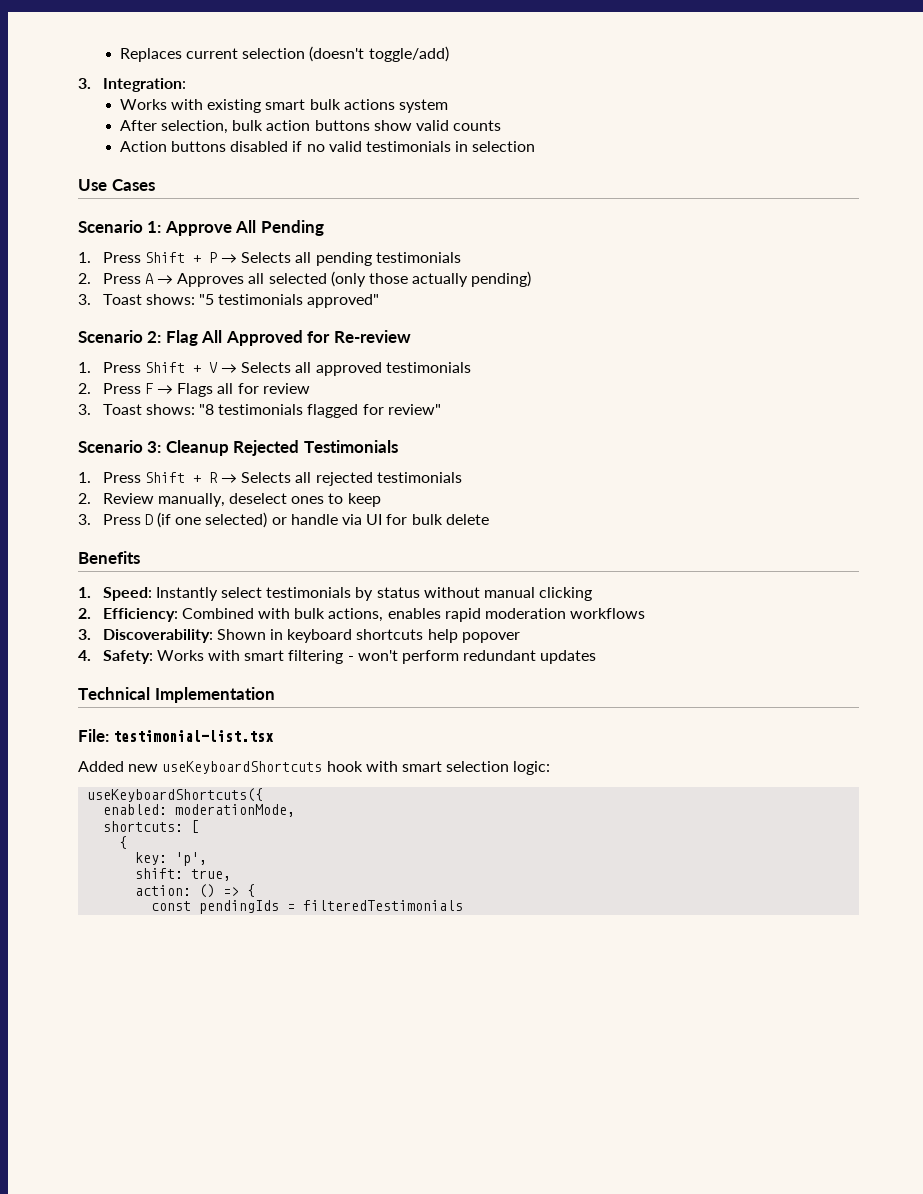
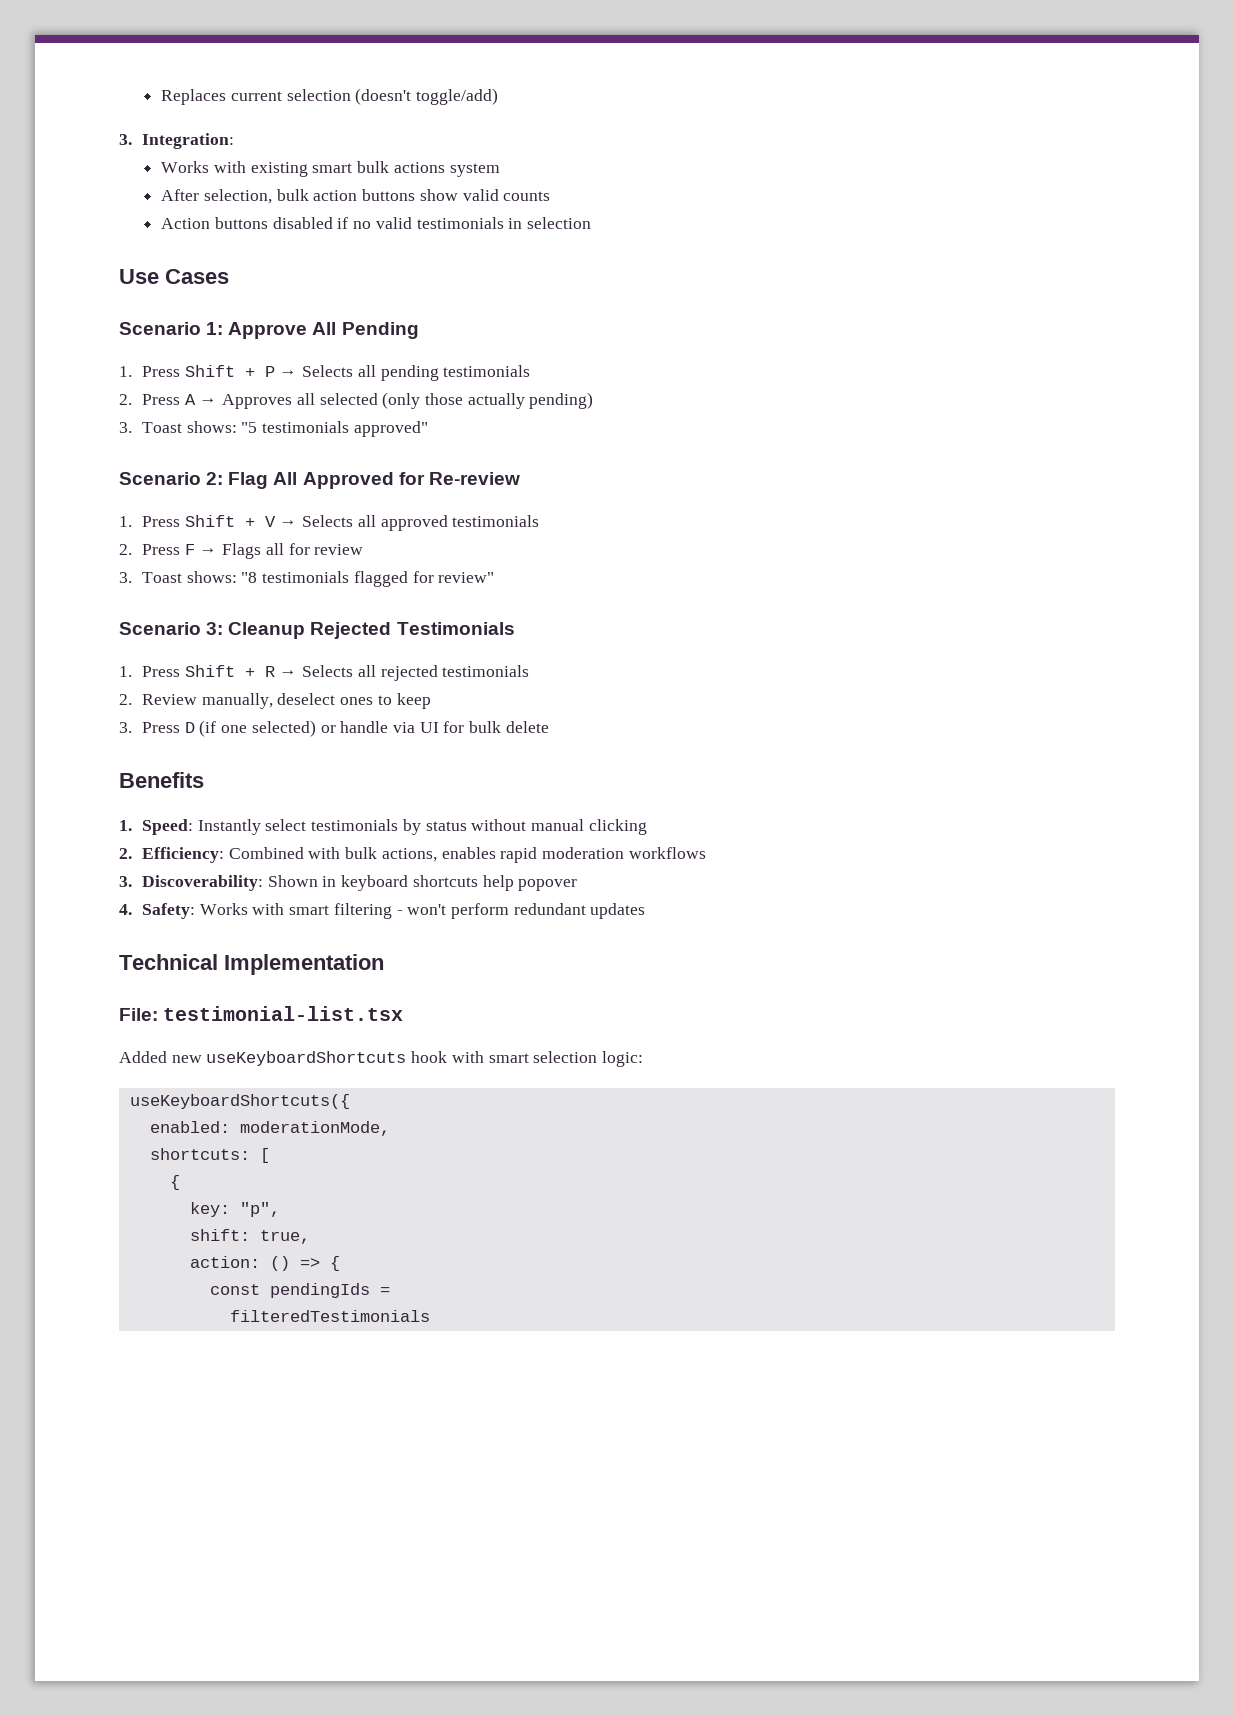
- key: 'p',
+ key: "p",
- const pendingIds = filteredTestimonials
+ const pendingIds =
+ filteredTestimonials

